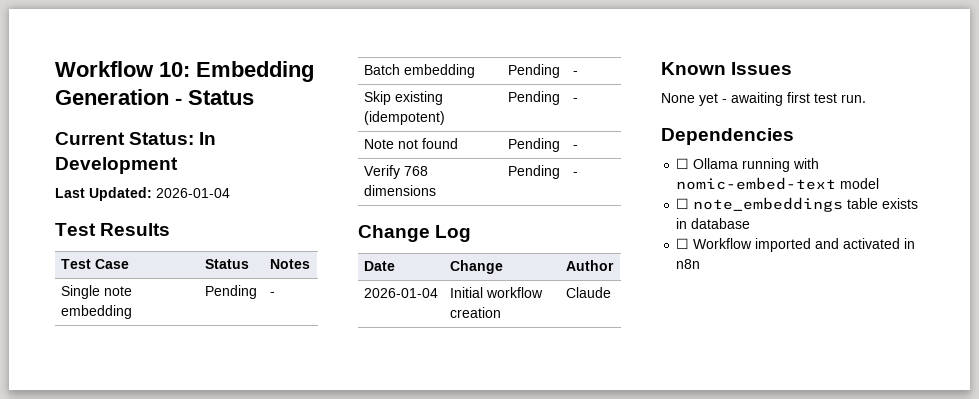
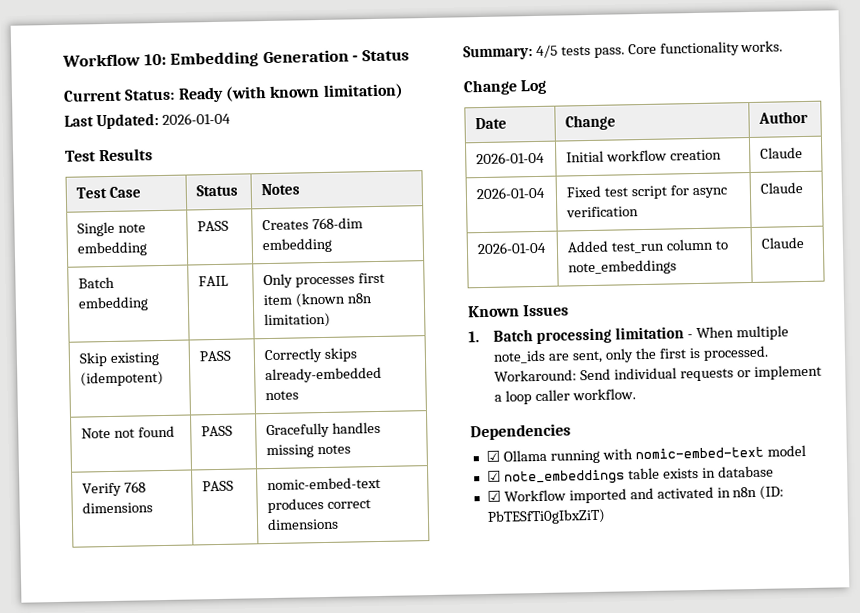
- Current Status: In Development
+ Current Status: Ready (with known limitation)
- Single note embedding | Pending | -
- Batch embedding | Pending | -
- Skip existing (idempotent) | Pending | -
- Note not found | Pending | -
- Verify 768 dimensions | Pending | -
+ Single note embedding | PASS | Creates 768-dim embedding
+ Batch embedding | FAIL | Only processes first item (known n8n limitation)
+ Skip existing (idempotent) | PASS | Correctly skips already-embedded notes
+ Note not found | PASS | Gracefully handles missing notes
+ Verify 768 dimensions | PASS | nomic-embed-text produces correct dimensions
+ Summary: 4/5 tests pass. Core functionality works.
+ 2026-01-04 | Fixed test script for async verification | Claude
+ 2026-01-04 | Added test_run column to note_embeddings | Claude
  Known Issues
- None yet - awaiting first test run.
+ 1. Batch processing limitation - When multiple note_ids are sent, only the first is processed. Workaround: Send individual requests or implement a loop caller workflow.
- ☐ Ollama running with nomic-embed-text model
+ ☑ Ollama running with nomic-embed-text model
- ☐ note_embeddings table exists in database
+ ☑ note_embeddings table exists in database
- ☐ Workflow imported and activated in n8n
+ ☑ Workflow imported and activated in n8n (ID: PbTESfTi0gIbxZiT)

